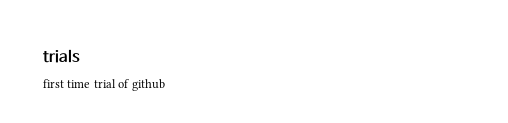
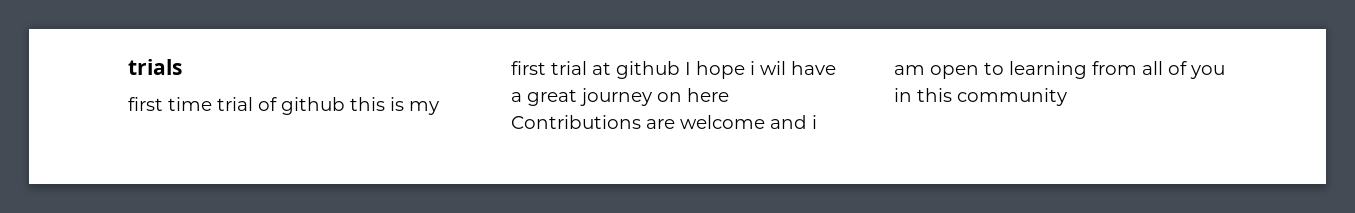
- first time trial of github
+ first time trial of github this is my first trial at github I hope i wil have a great journey on here Contributions are welcome and i am open to learning from all of you in this community

